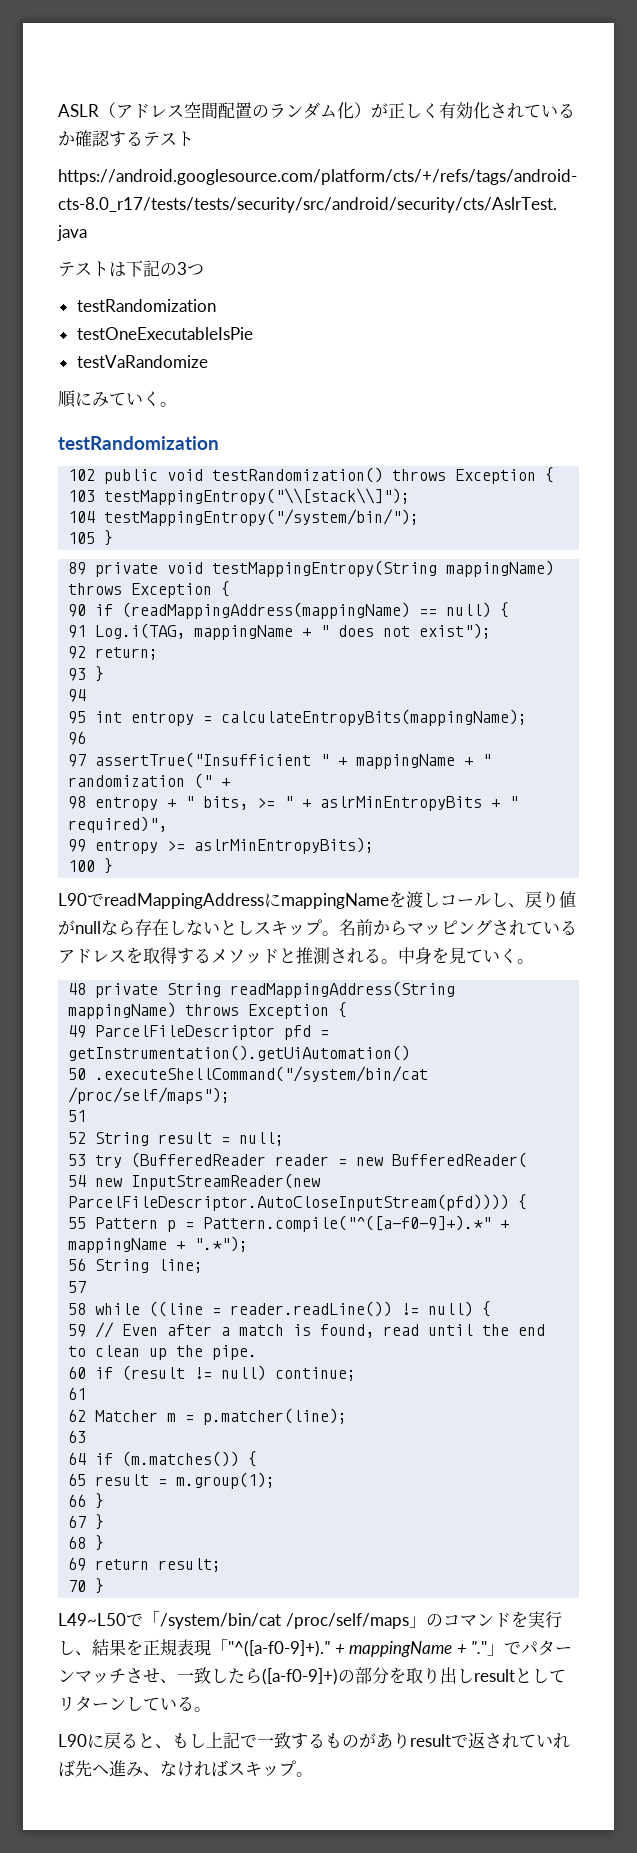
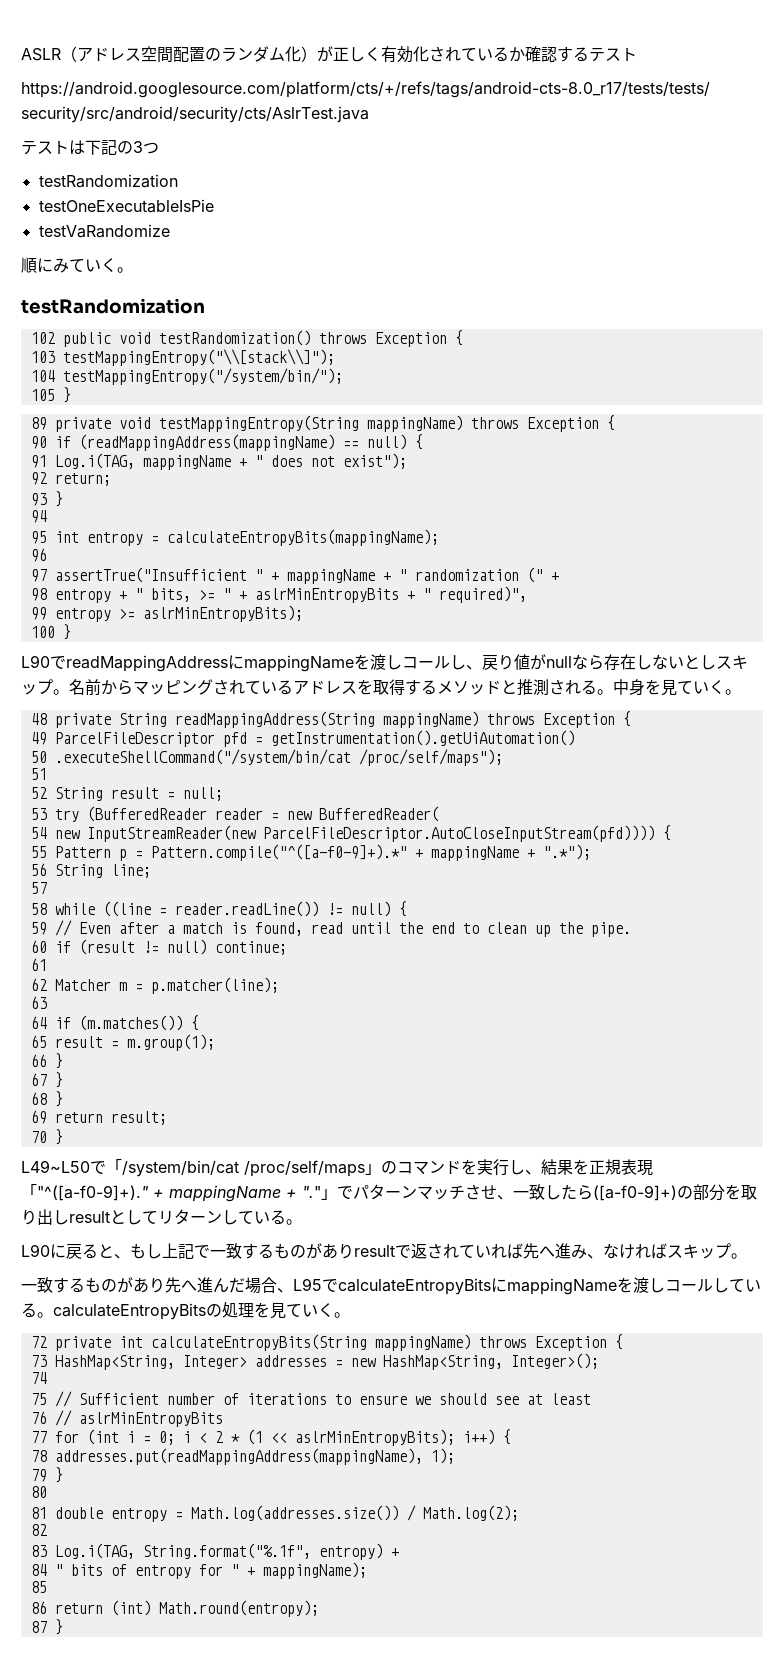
+ 一致するものがあり先へ進んだ場合、L95でcalculateEntropyBitsにmappingNameを渡しコールしている。calculateEntropyBitsの処理を見ていく。
+ 72 private int calculateEntropyBits(String mappingName) throws Exception {
+ 73 HashMap<String, Integer> addresses = new HashMap<String, Integer>();
+ 74
+ 75 // Sufficient number of iterations to ensure we should see at least
+ 76 // aslrMinEntropyBits
+ 77 for (int i = 0; i < 2 * (1 << aslrMinEntropyBits); i++) {
+ 78 addresses.put(readMappingAddress(mappingName), 1);
+ 79 }
+ 80
+ 81 double entropy = Math.log(addresses.size()) / Math.log(2);
+ 82
+ 83 Log.i(TAG, String.format("%.1f", entropy) +
+ 84 " bits of entropy for " + mappingName);
+ 85
+ 86 return (int) Math.round(entropy);
+ 87 }

